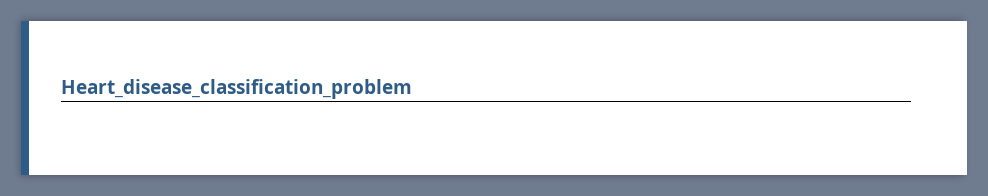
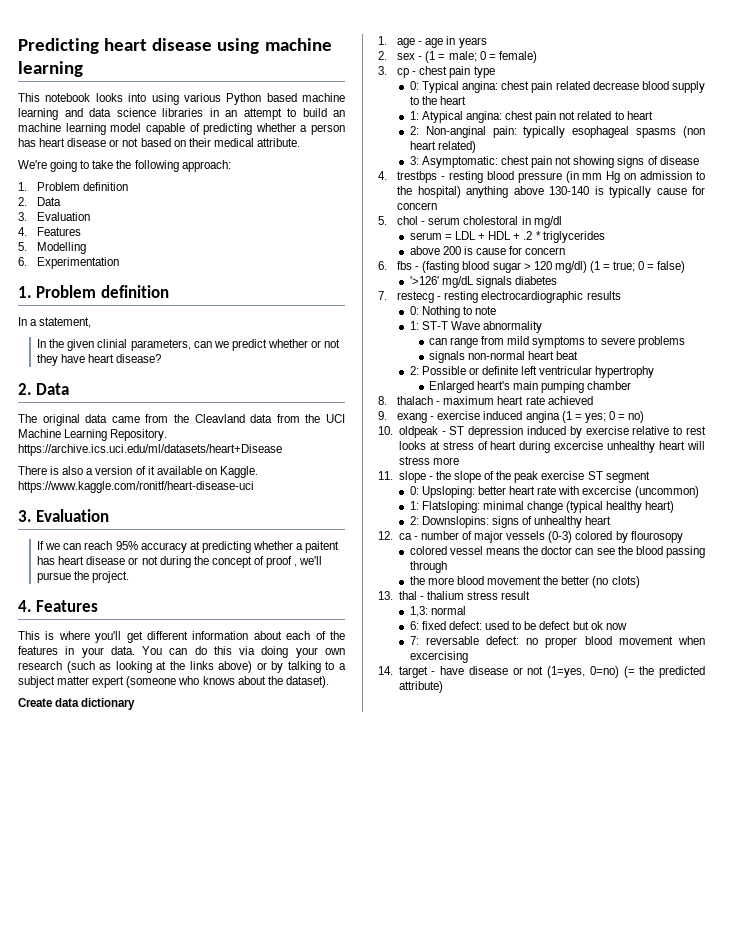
- Heart_disease_classification_problem
+ Predicting heart disease using machine learning
+ This notebook looks into using various Python based machine learning and data science libraries in an attempt to build an machine learning model capable of predicting whether a person has heart disease or not based on their medical attribute.
+ We're going to take the following approach:
+ 1. Problem definition
+ 2. Data
+ 3. Evaluation
+ 4. Features
+ 5. Modelling
+ 6. Experimentation
+ 1. Problem definition
+ In a statement,
+ In the given clinial parameters, can we predict whether or not they have heart disease?
+ 2. Data
+ The original data came from the Cleavland data from the UCI Machine Learning Repository. https://archive.ics.uci.edu/ml/datasets/heart+Disease
+ There is also a version of it available on Kaggle. https://www.kaggle.com/ronitf/heart-disease-uci
+ 3. Evaluation
+ If we can reach 95% accuracy at predicting whether a paitent has heart disease or not during the concept of proof , we'll pursue the project.
+ 4. Features
+ This is where you'll get different information about each of the features in your data. You can do this via doing your own research (such as looking at the links above) or by talking to a subject matter expert (someone who knows about the dataset).
+ Create data dictionary
+ 1. age - age in years
+ 2. sex - (1 = male; 0 = female)
+ 3. cp - chest pain type
+ 0: Typical angina: chest pain related decrease blood supply to the heart
+ 1: Atypical angina: chest pain not related to heart
+ 2: Non-anginal pain: typically esophageal spasms (non heart related)
+ 3: Asymptomatic: chest pain not showing signs of disease
+ 4. trestbps - resting blood pressure (in mm Hg on admission to the hospital) anything above 130-140 is typically cause for concern
+ 5. chol - serum cholestoral in mg/dl
+ serum = LDL + HDL + .2 * triglycerides
+ above 200 is cause for concern
+ 6. fbs - (fasting blood sugar > 120 mg/dl) (1 = true; 0 = false)
+ '>126' mg/dL signals diabetes
+ 7. restecg - resting electrocardiographic results
+ 0: Nothing to note
+ 1: ST-T Wave abnormality
+ can range from mild symptoms to severe problems
+ signals non-normal heart beat
+ 2: Possible or definite left ventricular hypertrophy
+ Enlarged heart's main pumping chamber
+ 8. thalach - maximum heart rate achieved
+ 9. exang - exercise induced angina (1 = yes; 0 = no)
+ 10. oldpeak - ST depression induced by exercise relative to rest looks at stress of heart during excercise unhealthy heart will stress more
+ 11. slope - the slope of the peak exercise ST segment
+ 0: Upsloping: better heart rate with excercise (uncommon)
+ 1: Flatsloping: minimal change (typical healthy heart)
+ 2: Downslopins: signs of unhealthy heart
+ 12. ca - number of major vessels (0-3) colored by flourosopy
+ colored vessel means the doctor can see the blood passing through
+ the more blood movement the better (no clots)
+ 13. thal - thalium stress result
+ 1,3: normal
+ 6: fixed defect: used to be defect but ok now
+ 7: reversable defect: no proper blood movement when excercising
+ 14. target - have disease or not (1=yes, 0=no) (= the predicted attribute)

